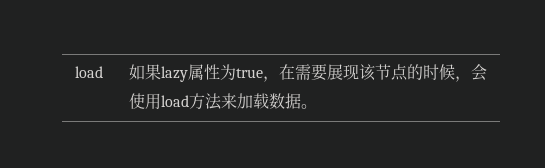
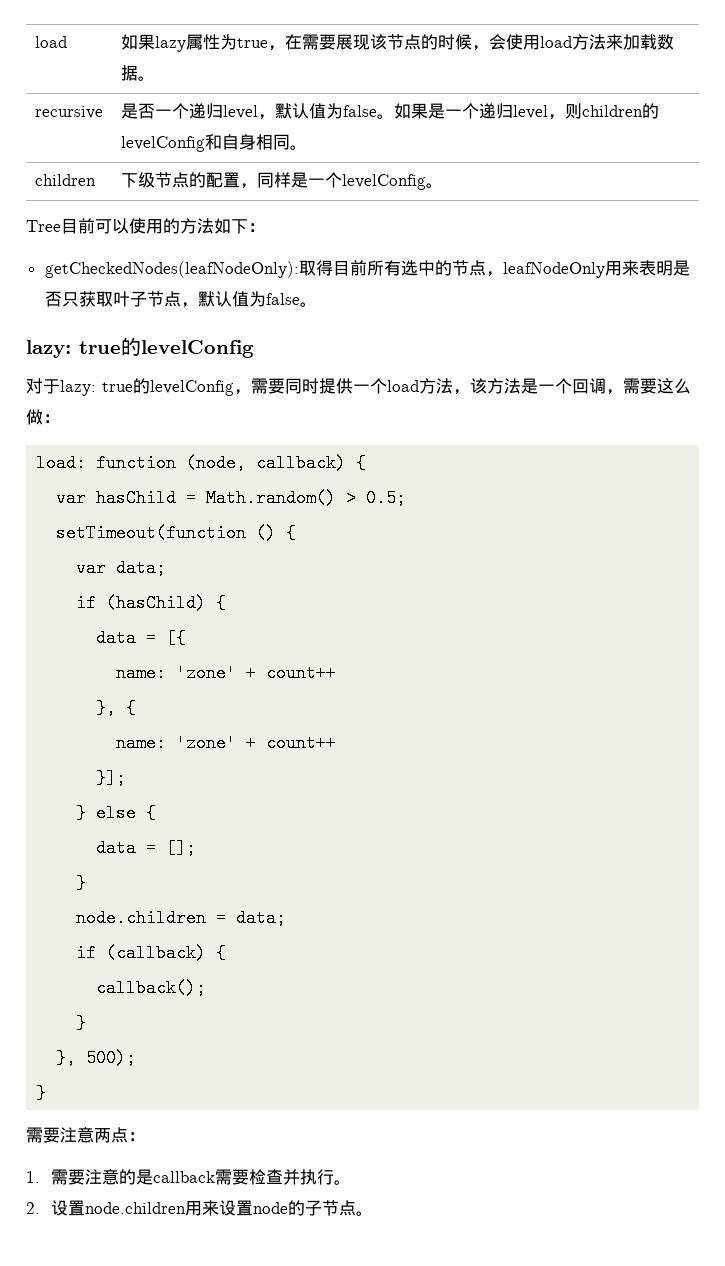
+ recursive | 是否一个递归level，默认值为false。如果是一个递归level，则children的levelConfig和自身相同。
+ children | 下级节点的配置，同样是一个levelConfig。
+ Tree目前可以使用的方法如下：
+ getCheckedNodes(leafNodeOnly):取得目前所有选中的节点，leafNodeOnly用来表明是否只获取叶子节点，默认值为false。
+ lazy: true的levelConfig
+ 对于lazy: true的levelConfig，需要同时提供一个load方法，该方法是一个回调，需要这么做：
+ load: function (node, callback) {
+ var hasChild = Math.random() > 0.5;
+ setTimeout(function () {
+ var data;
+ if (hasChild) {
+ data = [{
+ name: 'zone' + count++
+ }, {
+ name: 'zone' + count++
+ }];
+ } else {
+ data = [];
+ }
+ node.children = data;
+ if (callback) {
+ callback();
+ }
+ }, 500);
+ }
+ 需要注意两点：
+ 1.需要注意的是callback需要检查并执行。
+ 2.设置node.children用来设置node的子节点。

